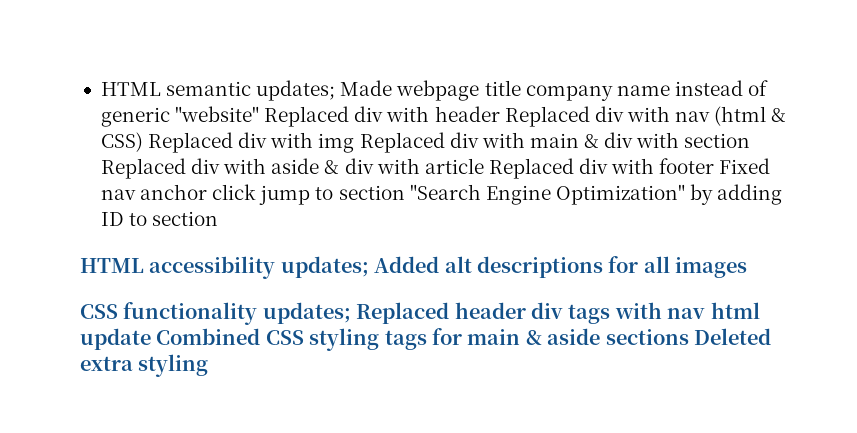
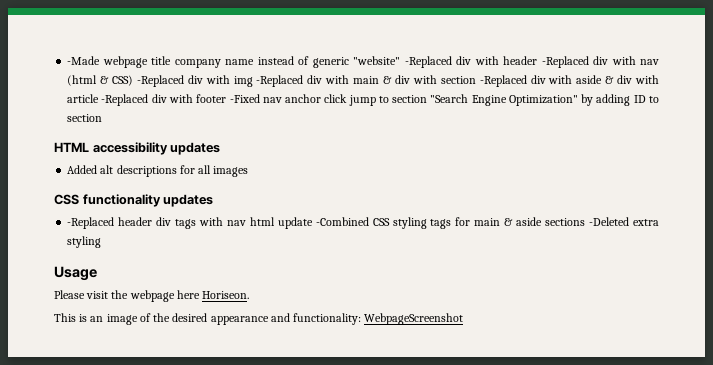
- HTML semantic updates; Made webpage title company name instead of generic "website" Replaced div with header Replaced div with nav (html & CSS) Replaced div with img Replaced div with main & div with section Replaced div with aside & div with article Replaced div with footer Fixed nav anchor click jump to section "Search Engine Optimization" by adding ID to section
+ -Made webpage title company name instead of generic "website" -Replaced div with header -Replaced div with nav (html & CSS) -Replaced div with img -Replaced div with main & div with section -Replaced div with aside & div with article -Replaced div with footer -Fixed nav anchor click jump to section "Search Engine Optimization" by adding ID to section
- HTML accessibility updates; Added alt descriptions for all images
+ HTML accessibility updates
+ Added alt descriptions for all images
- CSS functionality updates; Replaced header div tags with nav html update Combined CSS styling tags for main & aside sections Deleted extra styling
+ CSS functionality updates
+ -Replaced header div tags with nav html update -Combined CSS styling tags for main & aside sections -Deleted extra styling
+ Usage
+ Please visit the webpage here Horiseon.
+ This is an image of the desired appearance and functionality: WebpageScreenshot

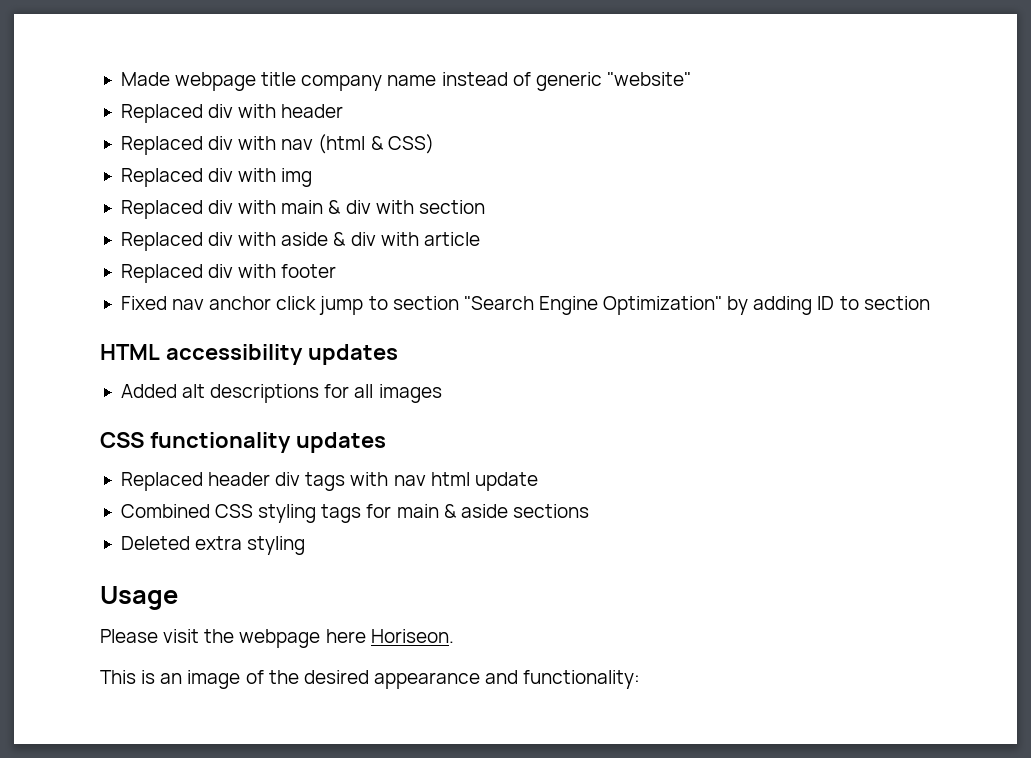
- -Made webpage title company name instead of generic "website" -Replaced div with header -Replaced div with nav (html & CSS) -Replaced div with img -Replaced div with main & div with section -Replaced div with aside & div with article -Replaced div with footer -Fixed nav anchor click jump to section "Search Engine Optimization" by adding ID to section
+ Made webpage title company name instead of generic "website"
+ Replaced div with header
+ Replaced div with nav (html & CSS)
+ Replaced div with img
+ Replaced div with main & div with section
+ Replaced div with aside & div with article
+ Replaced div with footer
+ Fixed nav anchor click jump to section "Search Engine Optimization" by adding ID to section
- -Replaced header div tags with nav html update -Combined CSS styling tags for main & aside sections -Deleted extra styling
+ Replaced header div tags with nav html update
+ Combined CSS styling tags for main & aside sections
+ Deleted extra styling
- This is an image of the desired appearance and functionality: WebpageScreenshot
+ This is an image of the desired appearance and functionality:

